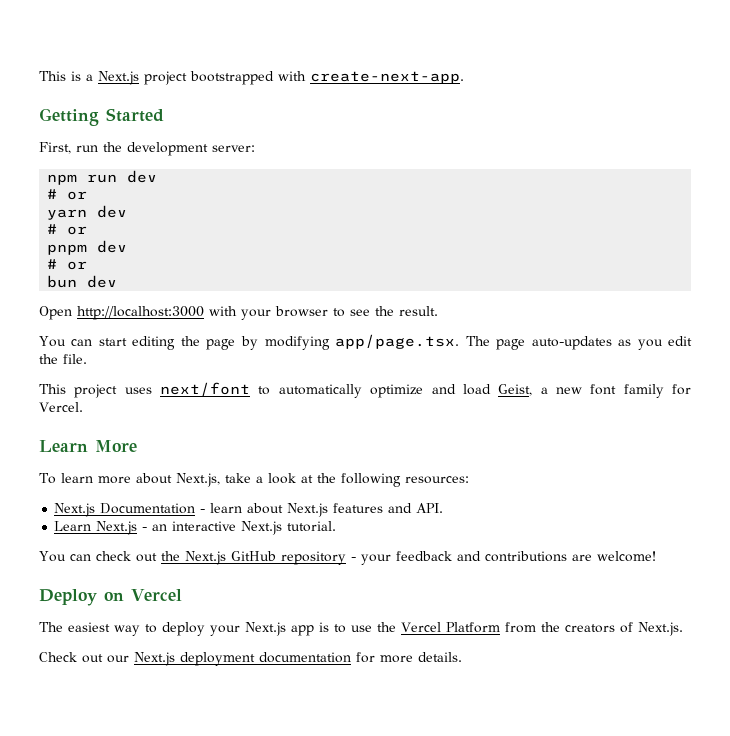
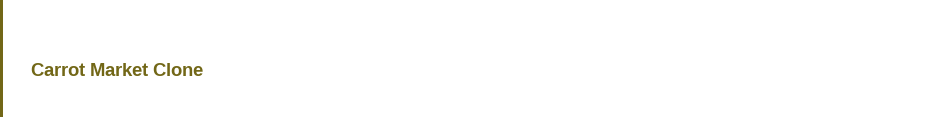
- This is a Next.js project bootstrapped with create-next-app.
- Getting Started
- First, run the development server:
- npm run dev
- # or
- yarn dev
- # or
- pnpm dev
- # or
- bun dev
- Open http://localhost:3000 with your browser to see the result.
- You can start editing the page by modifying app/page.tsx. The page auto-updates as you edit the file.
- This project uses next/font to automatically optimize and load Geist, a new font family for Vercel.
- Learn More
- To learn more about Next.js, take a look at the following resources:
- Next.js Documentation - learn about Next.js features and API.
- Learn Next.js - an interactive Next.js tutorial.
- You can check out the Next.js GitHub repository - your feedback and contributions are welcome!
- Deploy on Vercel
- The easiest way to deploy your Next.js app is to use the Vercel Platform from the creators of Next.js.
- Check out our Next.js deployment documentation for more details.
+ Carrot Market Clone

